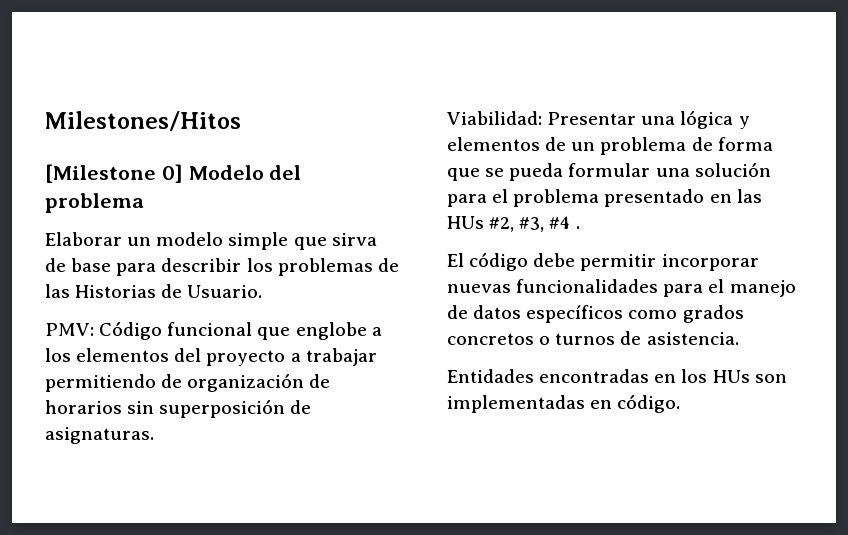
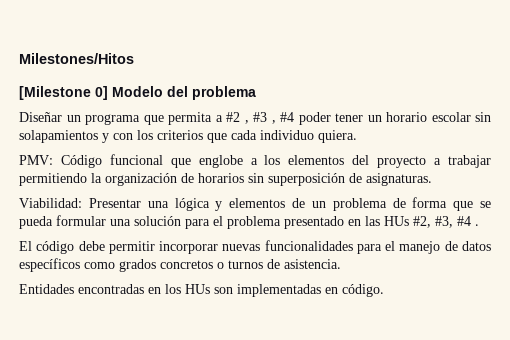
- Elaborar un modelo simple que sirva de base para describir los problemas de las Historias de Usuario.
+ Diseñar un programa que permita a #2 , #3 , #4 poder tener un horario escolar sin solapamientos y con los criterios que cada individuo quiera.
- PMV: Código funcional que englobe a los elementos del proyecto a trabajar permitiendo de organización de horarios sin superposición de asignaturas.
+ PMV: Código funcional que englobe a los elementos del proyecto a trabajar permitiendo la organización de horarios sin superposición de asignaturas.

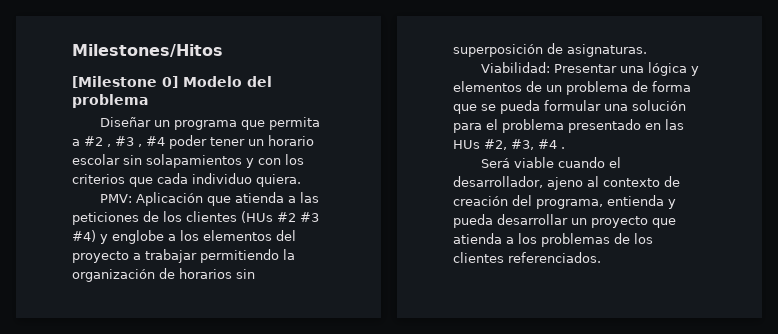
- PMV: Código funcional que englobe a los elementos del proyecto a trabajar permitiendo la organización de horarios sin superposición de asignaturas.
+ PMV: Aplicación que atienda a las peticiones de los clientes (HUs #2 #3 #4) y englobe a los elementos del proyecto a trabajar permitiendo la organización de horarios sin superposición de asignaturas.
- El código debe permitir incorporar nuevas funcionalidades para el manejo de datos específicos como grados concretos o turnos de asistencia.
- Entidades encontradas en los HUs son implementadas en código.
+ Será viable cuando el desarrollador, ajeno al contexto de creación del programa, entienda y pueda desarrollar un proyecto que atienda a los problemas de los clientes referenciados.

